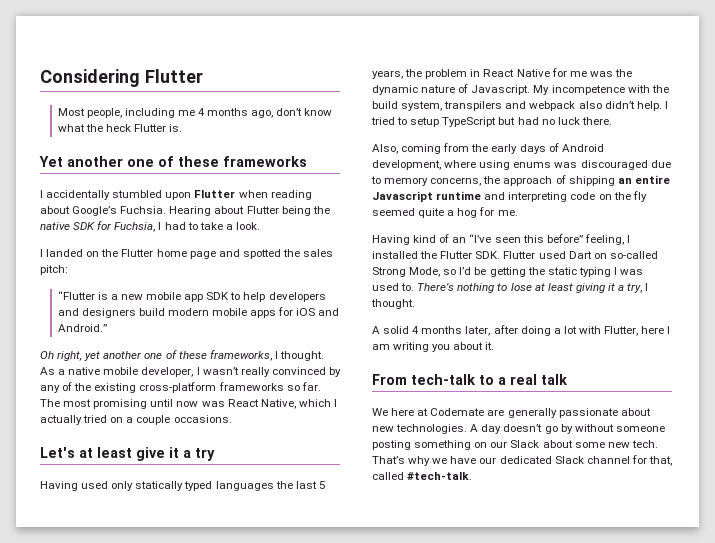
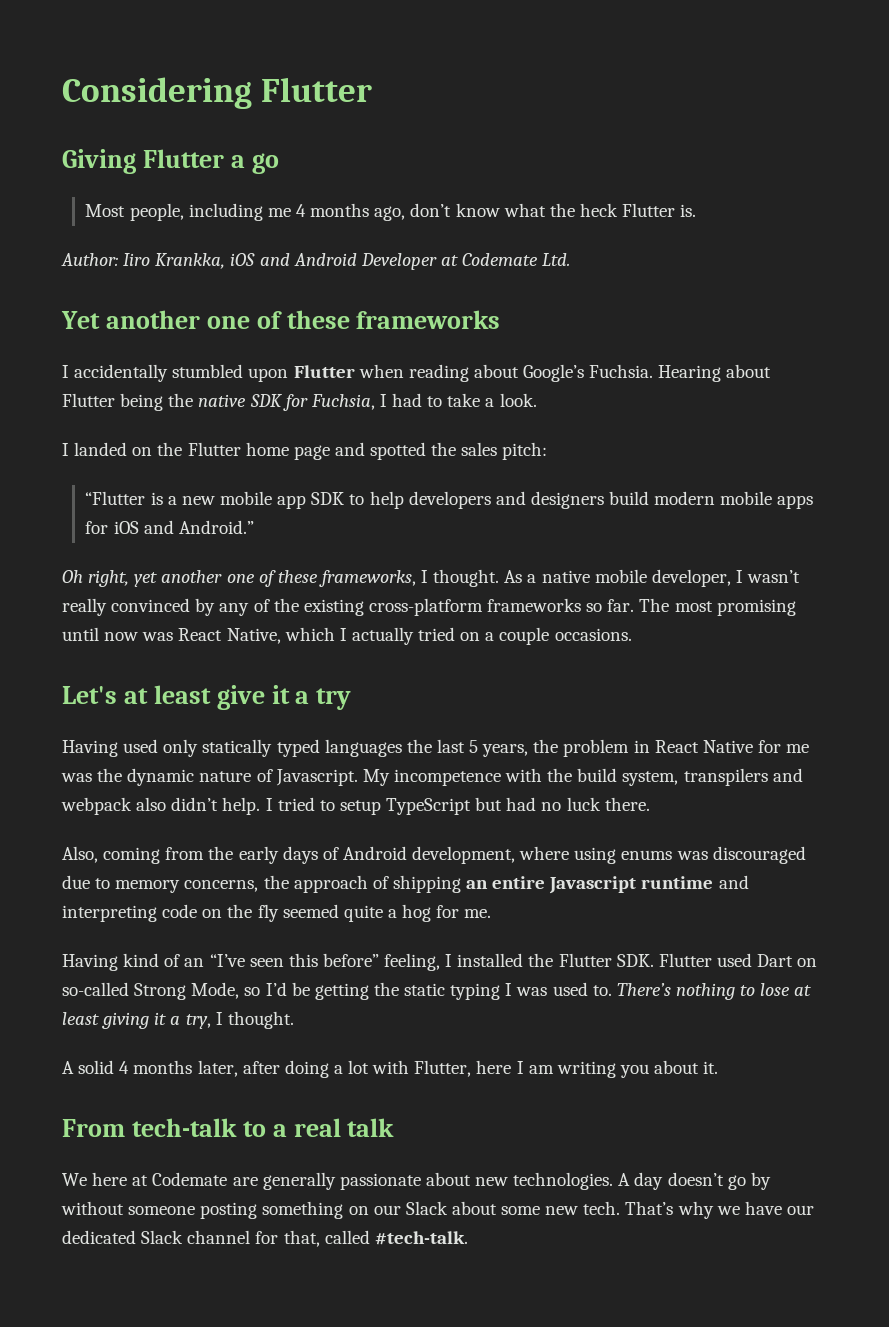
+ Giving Flutter a go
+ Author: Iiro Krankka, iOS and Android Developer at Codemate Ltd.

